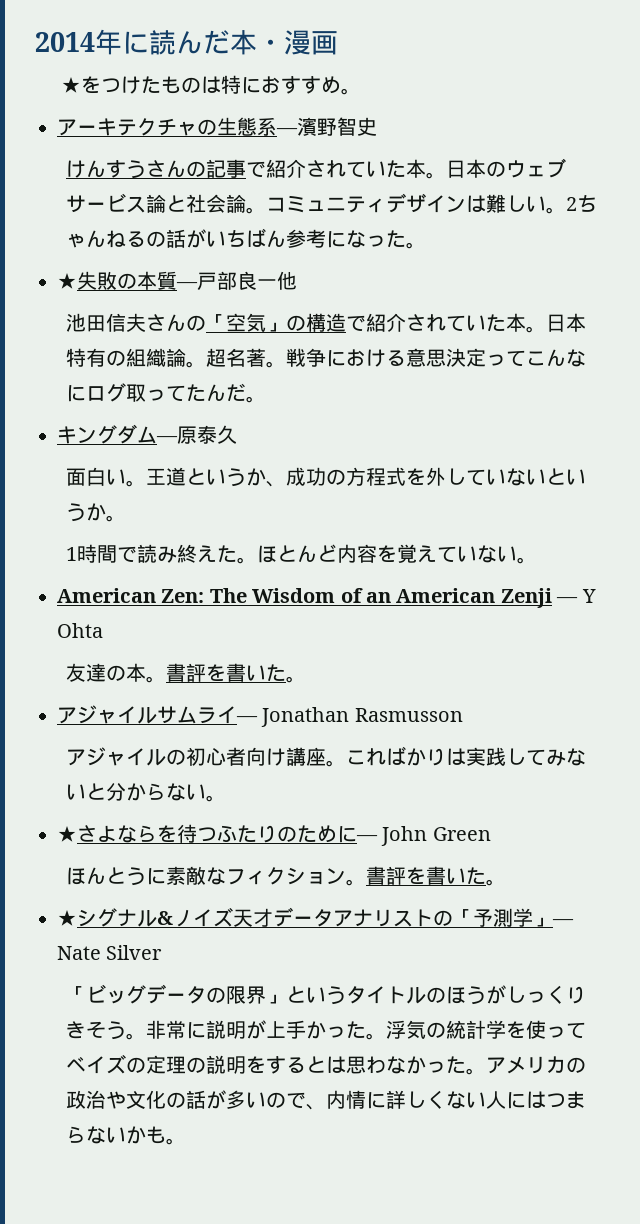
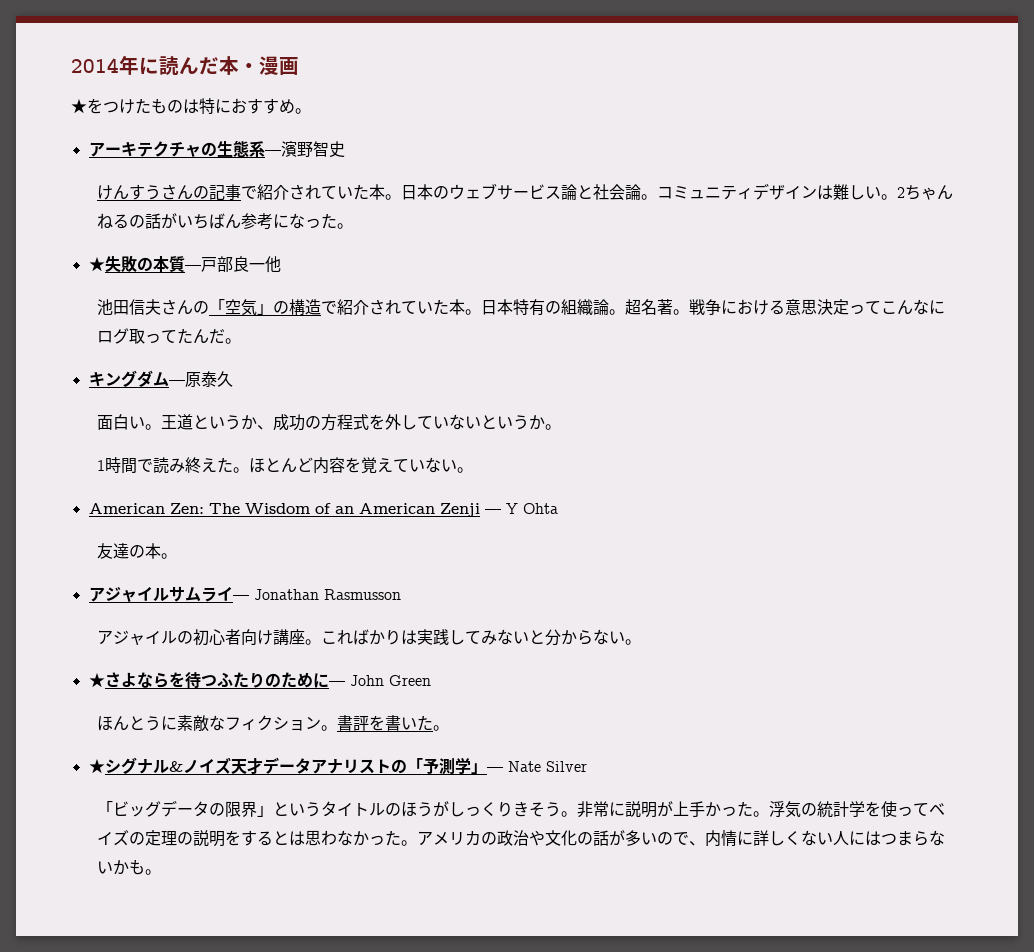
- 友達の本。書評を書いた。
+ 友達の本。

